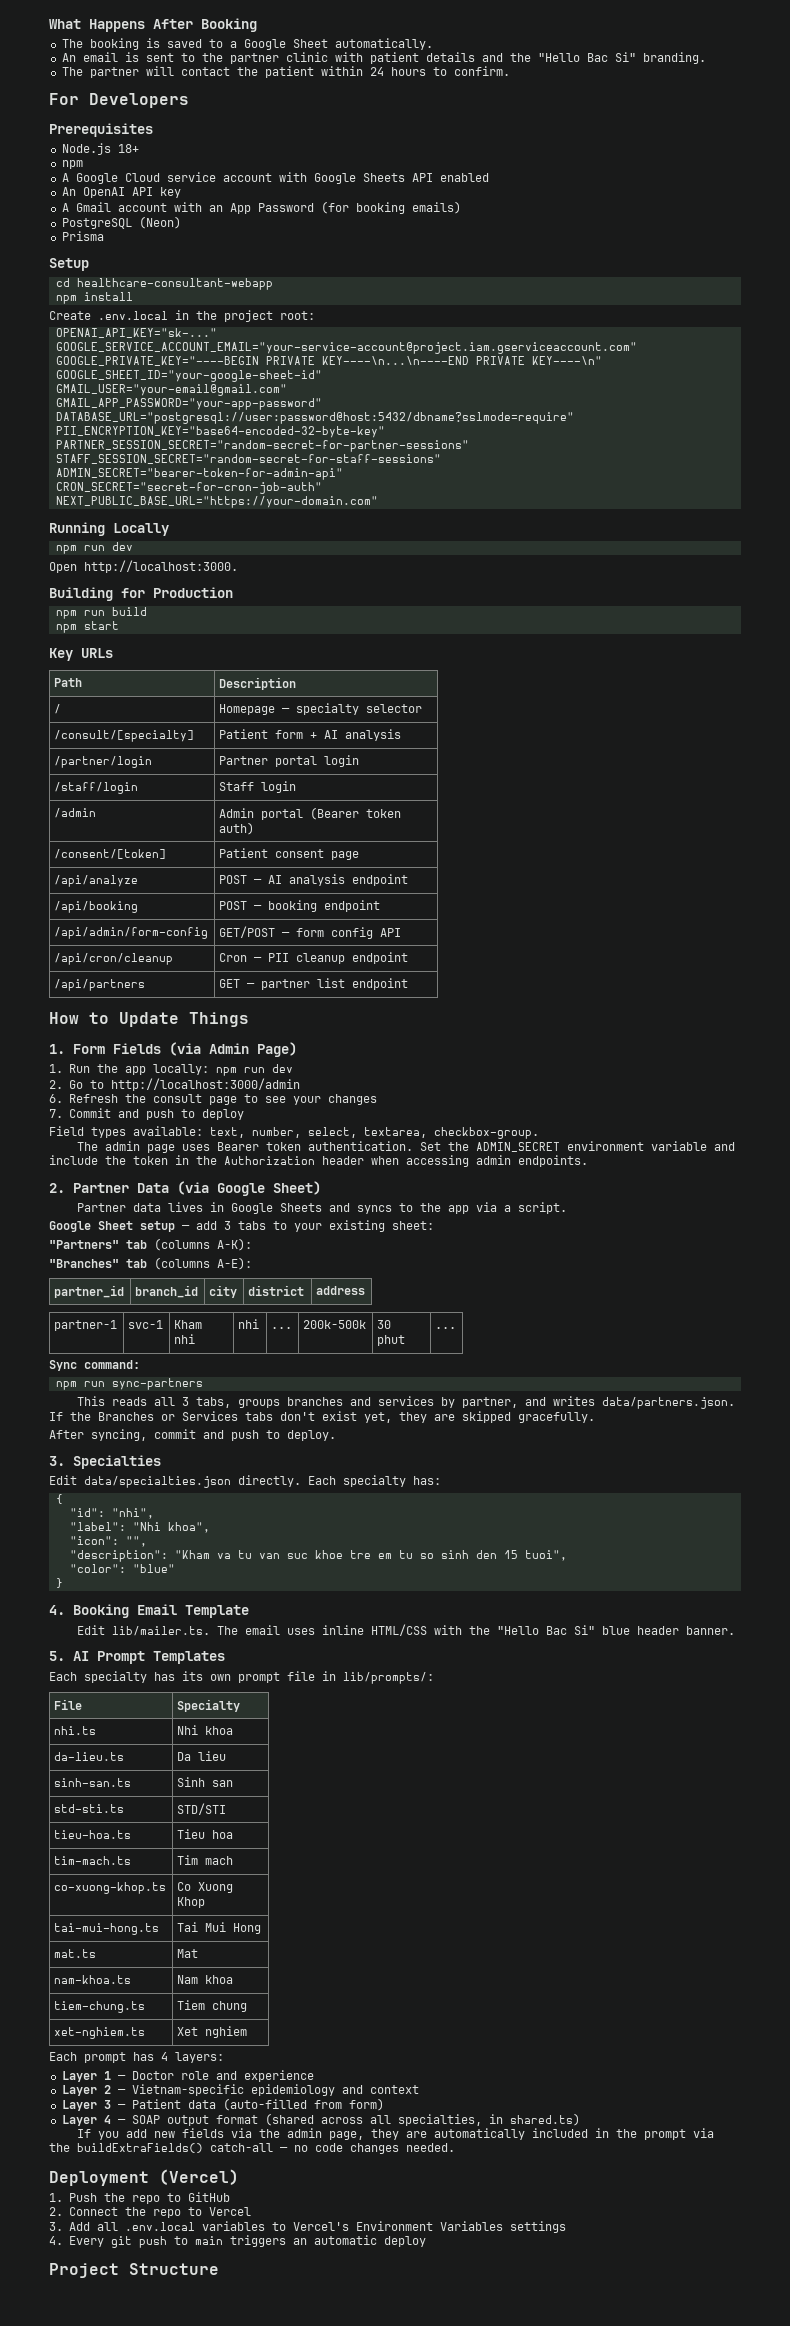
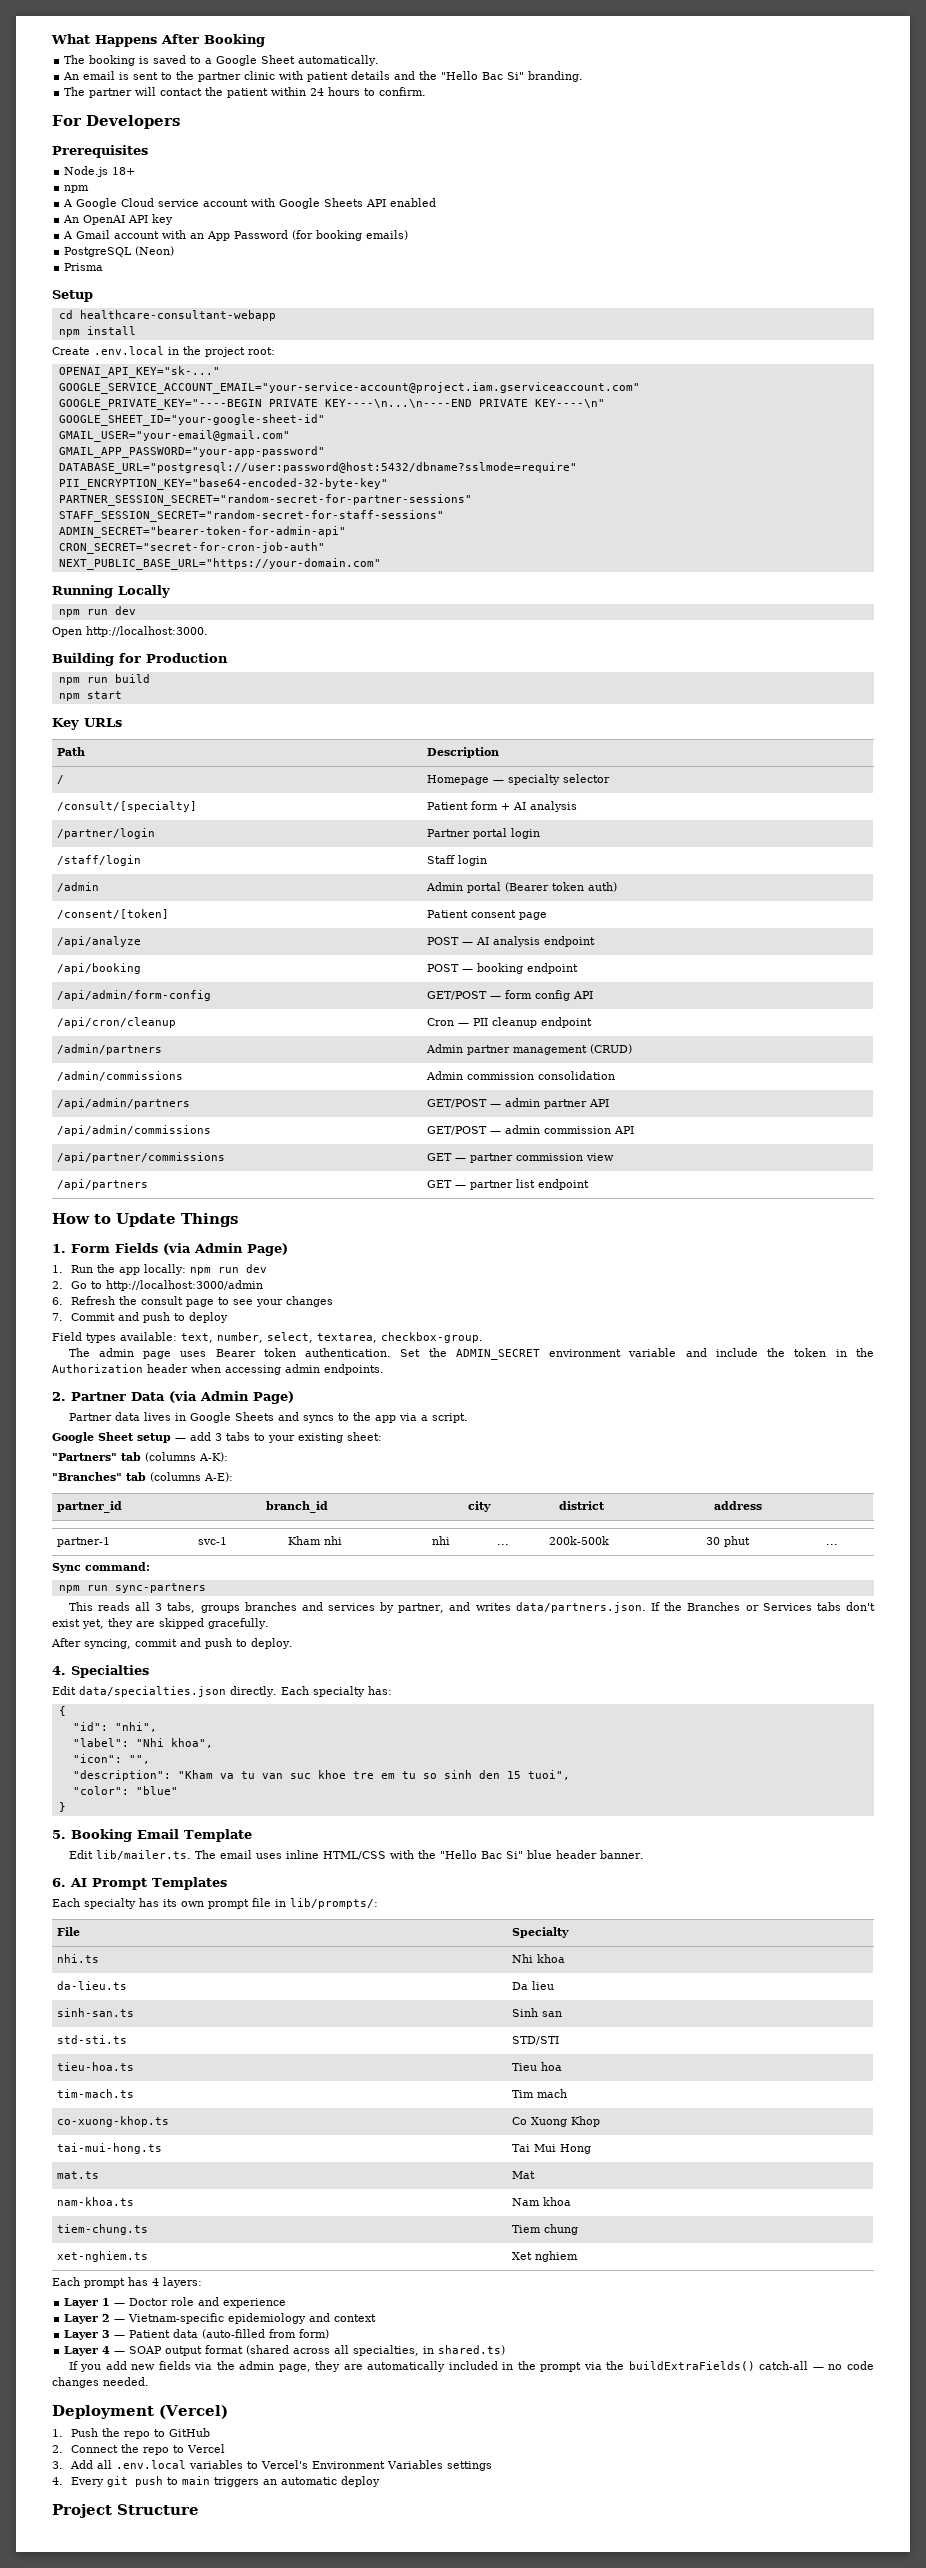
+ /admin/partners | Admin partner management (CRUD)
+ /admin/commissions | Admin commission consolidation
+ /api/admin/partners | GET/POST — admin partner API
+ /api/admin/commissions | GET/POST — admin commission API
+ /api/partner/commissions | GET — partner commission view
- 2. Partner Data (via Google Sheet)
+ 2. Partner Data (via Admin Page)
- 3. Specialties
+ 4. Specialties
- 4. Booking Email Template
+ 5. Booking Email Template
- 5. AI Prompt Templates
+ 6. AI Prompt Templates

